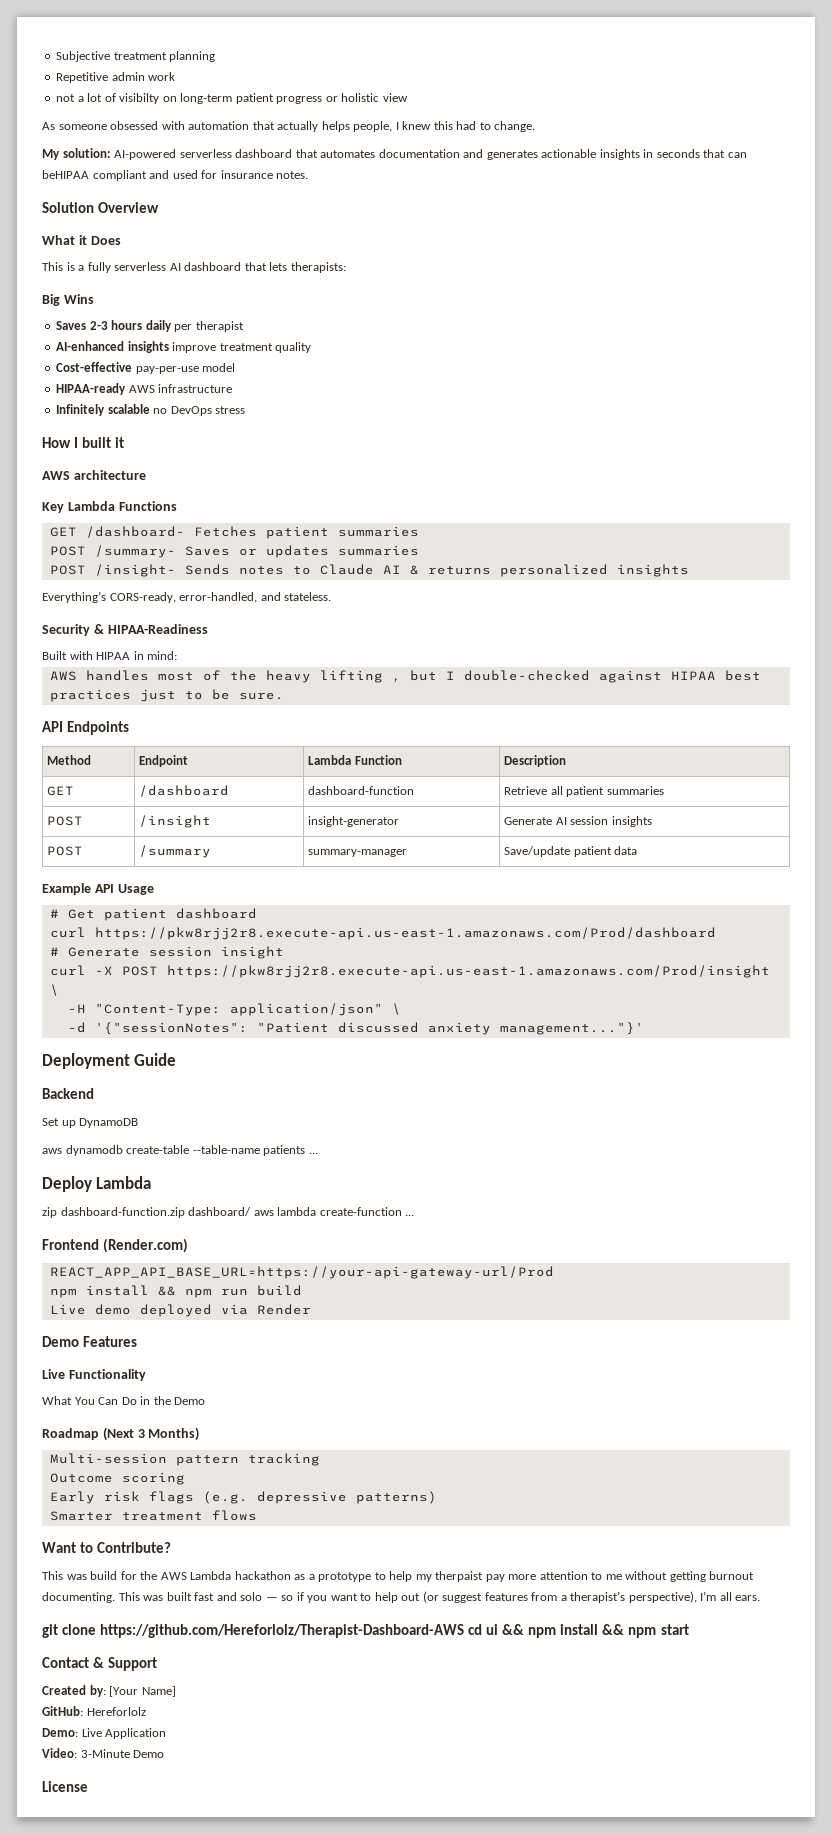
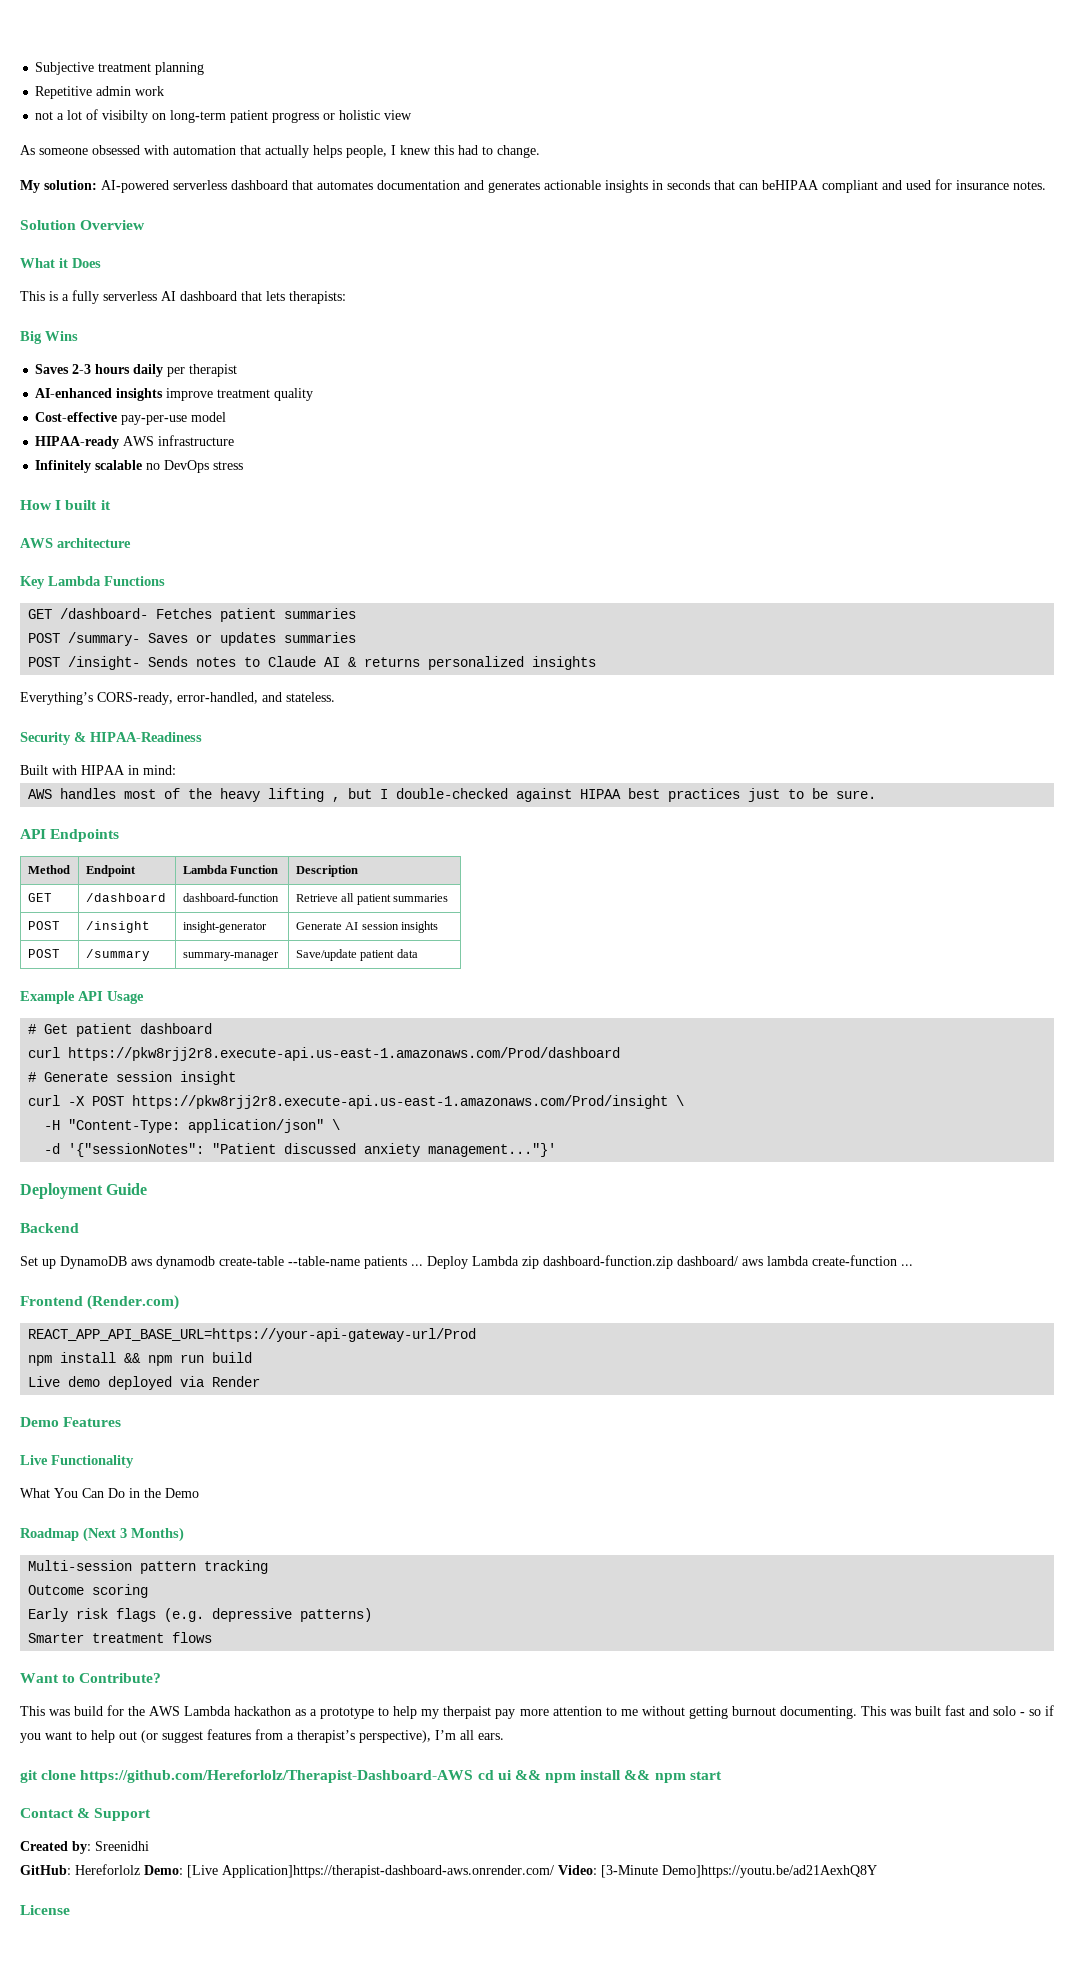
- Set up DynamoDB
- aws dynamodb create-table --table-name patients ...
- Deploy Lambda
- zip dashboard-function.zip dashboard/ aws lambda create-function ...
+ Set up DynamoDB aws dynamodb create-table --table-name patients ... Deploy Lambda zip dashboard-function.zip dashboard/ aws lambda create-function ...
- This was built fast and solo — so if you want to help out (or suggest features from a therapist’s perspective), I’m all ears.
+ This was built fast and solo - so if you want to help out (or suggest features from a therapist’s perspective), I’m all ears.
- Created by: [Your Name]
+ Created by: Sreenidhi
- GitHub: Hereforlolz
- Demo: Live Application
- Video: 3-Minute Demo
+ GitHub: Hereforlolz Demo: [Live Application]https://therapist-dashboard-aws.onrender.com/ Video: [3-Minute Demo]https://youtu.be/ad21AexhQ8Y

